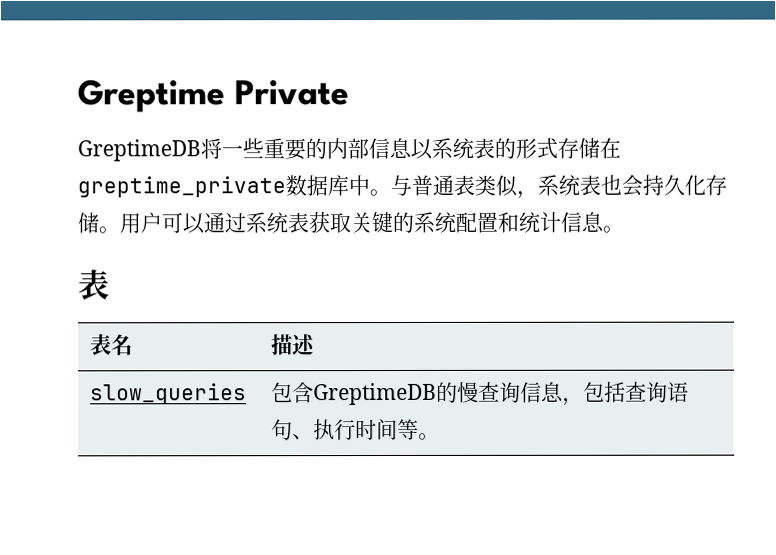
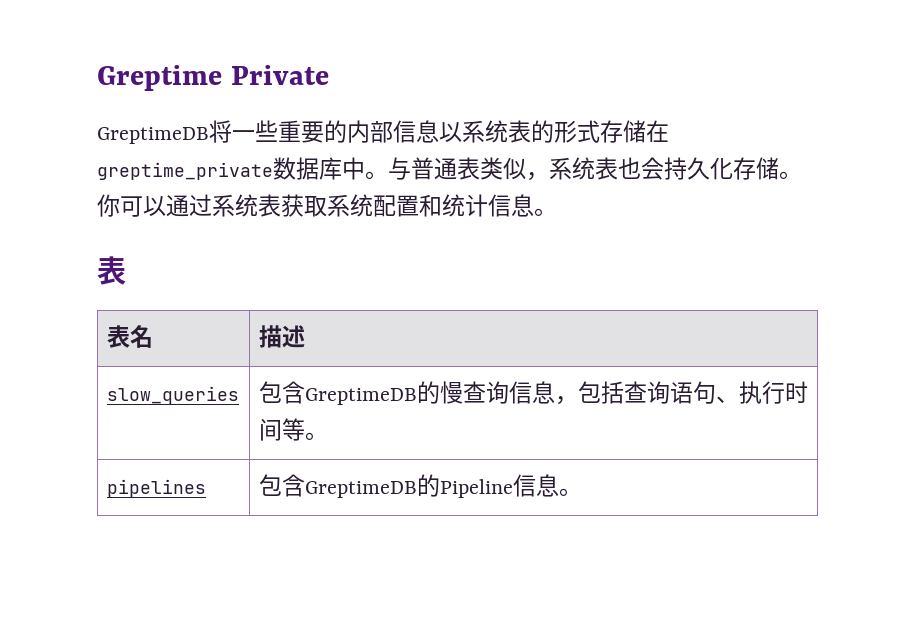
- 用户可以通过系统表获取关键的系统配置和统计信息。
+ 你可以通过系统表获取系统配置和统计信息。
+ pipelines | 包含GreptimeDB的Pipeline信息。

